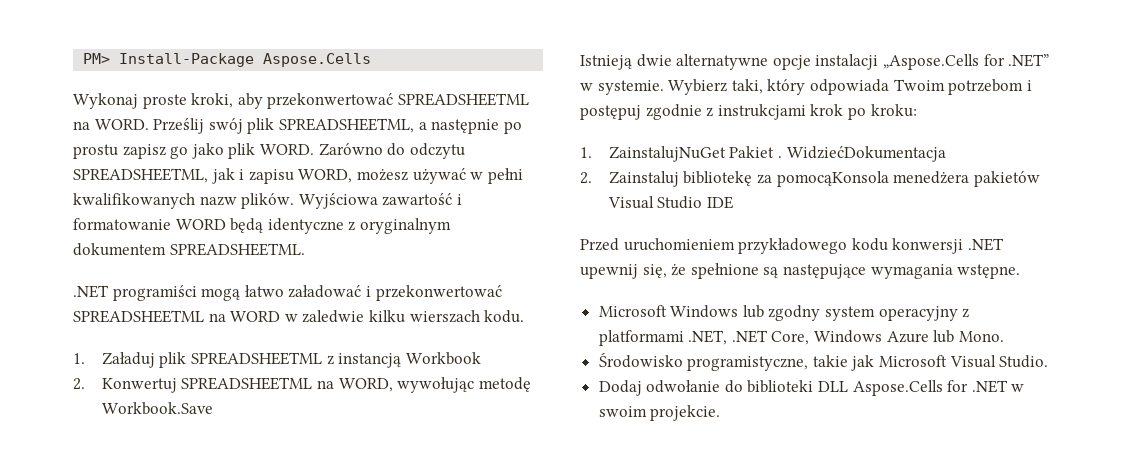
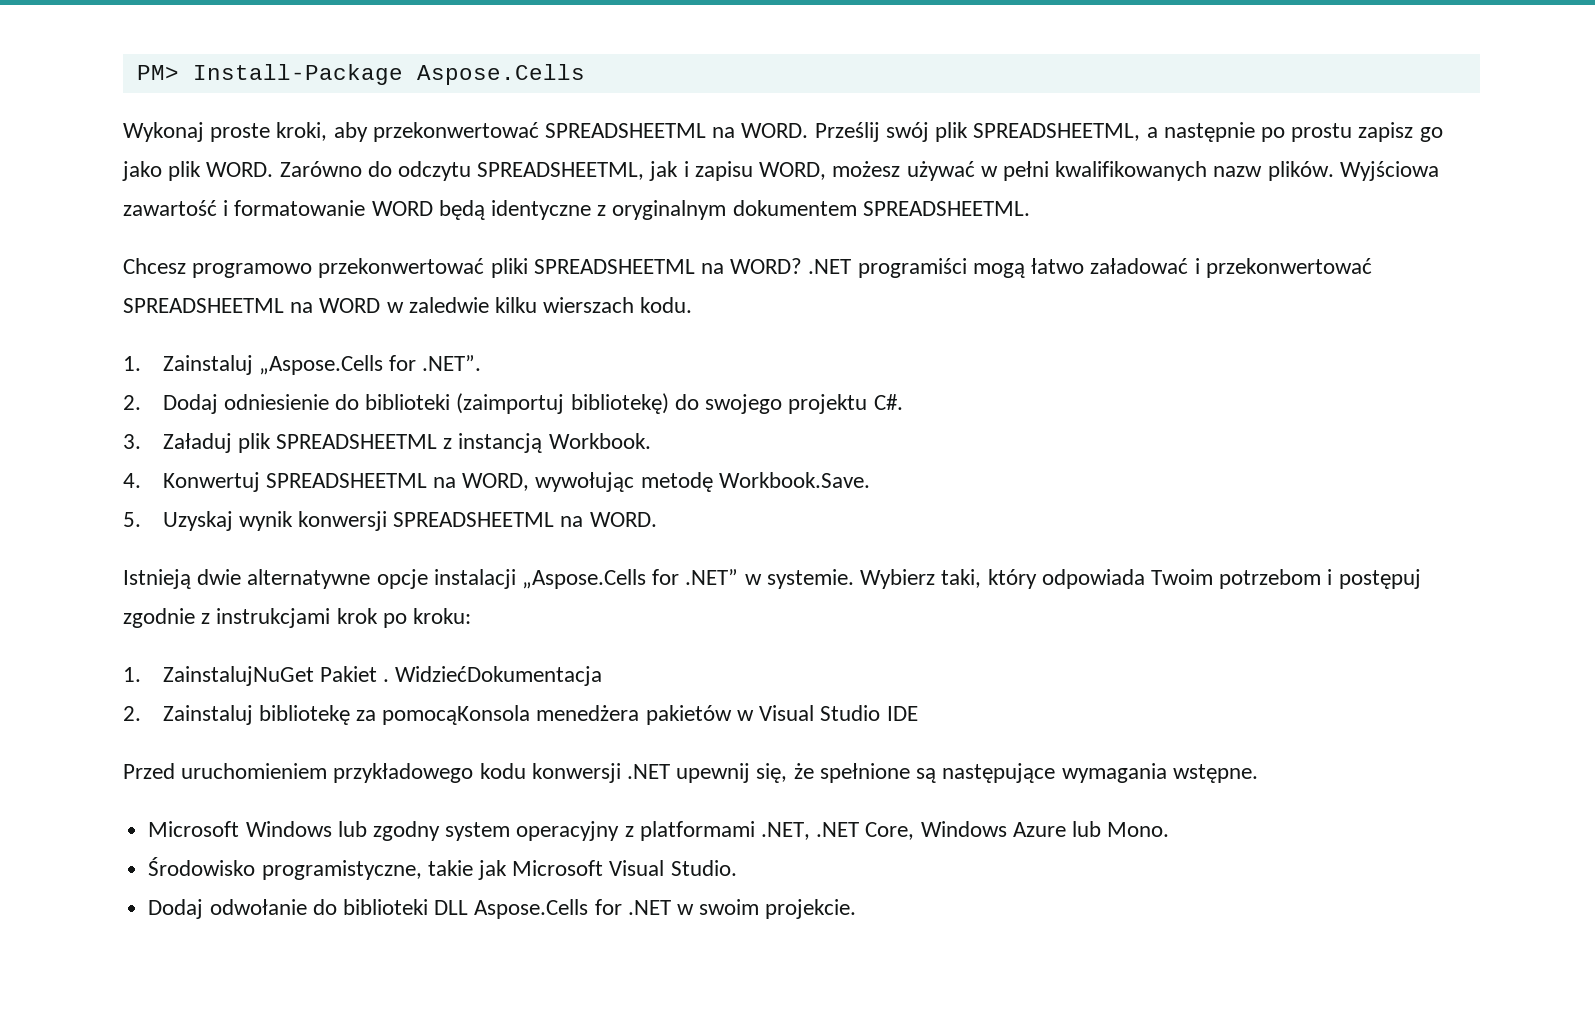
- .NET programiści mogą łatwo załadować i przekonwertować SPREADSHEETML na WORD w zaledwie kilku wierszach kodu.
+ Chcesz programowo przekonwertować pliki SPREADSHEETML na WORD? .NET programiści mogą łatwo załadować i przekonwertować SPREADSHEETML na WORD w zaledwie kilku wierszach kodu.
- 1. Załaduj plik SPREADSHEETML z instancją Workbook
- 2. Konwertuj SPREADSHEETML na WORD, wywołując metodę Workbook.Save
+ 1. Zainstaluj „Aspose.Cells for .NET”.
+ 2. Dodaj odniesienie do biblioteki (zaimportuj bibliotekę) do swojego projektu C#.
+ 3. Załaduj plik SPREADSHEETML z instancją Workbook.
+ 4. Konwertuj SPREADSHEETML na WORD, wywołując metodę Workbook.Save.
+ 5. Uzyskaj wynik konwersji SPREADSHEETML na WORD.
- 2. Zainstaluj bibliotekę za pomocąKonsola menedżera pakietów Visual Studio IDE
+ 2. Zainstaluj bibliotekę za pomocąKonsola menedżera pakietów w Visual Studio IDE

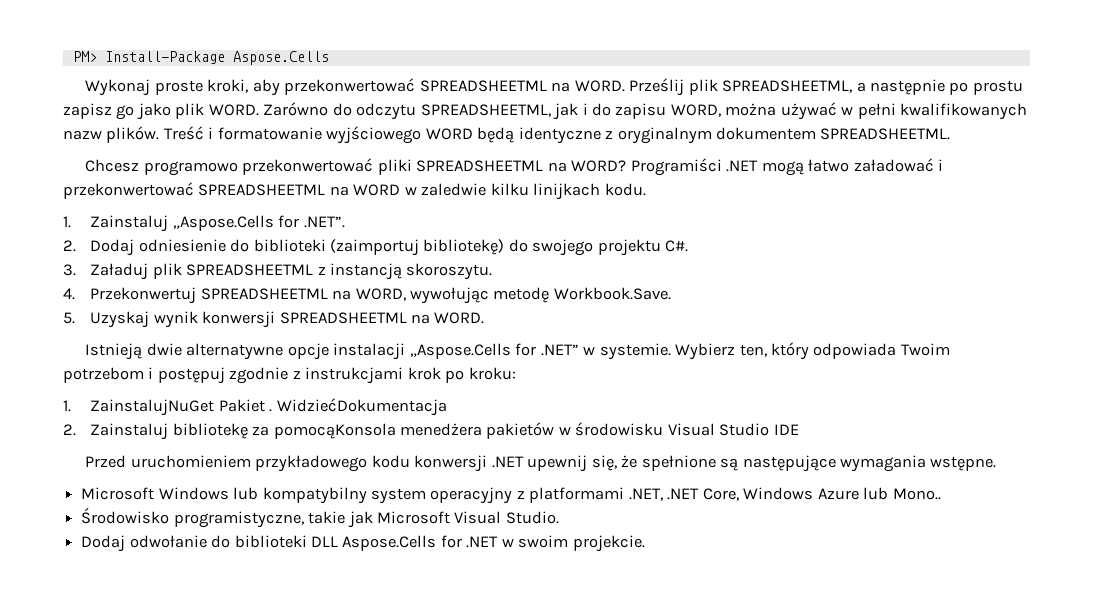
- Prześlij swój plik SPREADSHEETML, a następnie po prostu zapisz go jako plik WORD.
+ Prześlij plik SPREADSHEETML, a następnie po prostu zapisz go jako plik WORD.
- Zarówno do odczytu SPREADSHEETML, jak i zapisu WORD, możesz używać w pełni kwalifikowanych nazw plików.
+ Zarówno do odczytu SPREADSHEETML, jak i do zapisu WORD, można używać w pełni kwalifikowanych nazw plików.
- Wyjściowa zawartość i formatowanie WORD będą identyczne z oryginalnym dokumentem SPREADSHEETML.
+ Treść i formatowanie wyjściowego WORD będą identyczne z oryginalnym dokumentem SPREADSHEETML.
- Chcesz programowo przekonwertować pliki SPREADSHEETML na WORD? .NET programiści mogą łatwo załadować i przekonwertować SPREADSHEETML na WORD w zaledwie kilku wierszach kodu.
+ Chcesz programowo przekonwertować pliki SPREADSHEETML na WORD? Programiści .NET mogą łatwo załadować i przekonwertować SPREADSHEETML na WORD w zaledwie kilku linijkach kodu.
- 3. Załaduj plik SPREADSHEETML z instancją Workbook.
+ 3. Załaduj plik SPREADSHEETML z instancją skoroszytu.
- 4. Konwertuj SPREADSHEETML na WORD, wywołując metodę Workbook.Save.
+ 4. Przekonwertuj SPREADSHEETML na WORD, wywołując metodę Workbook.Save.
- Wybierz taki, który odpowiada Twoim potrzebom i postępuj zgodnie z instrukcjami krok po kroku:
+ Wybierz ten, który odpowiada Twoim potrzebom i postępuj zgodnie z instrukcjami krok po kroku:
- 2. Zainstaluj bibliotekę za pomocąKonsola menedżera pakietów w Visual Studio IDE
+ 2. Zainstaluj bibliotekę za pomocąKonsola menedżera pakietów w środowisku Visual Studio IDE
- Microsoft Windows lub zgodny system operacyjny z platformami .NET, .NET Core, Windows Azure lub Mono.
+ Microsoft Windows lub kompatybilny system operacyjny z platformami .NET, .NET Core, Windows Azure lub Mono..

